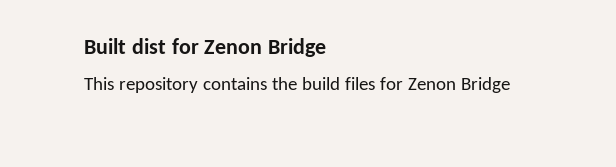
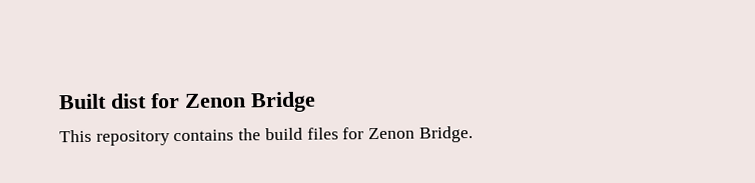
- This repository contains the build files for Zenon Bridge
+ This repository contains the build files for Zenon Bridge.

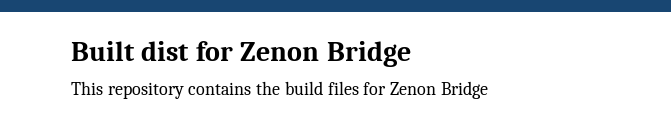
- This repository contains the build files for Zenon Bridge.
+ This repository contains the build files for Zenon Bridge

